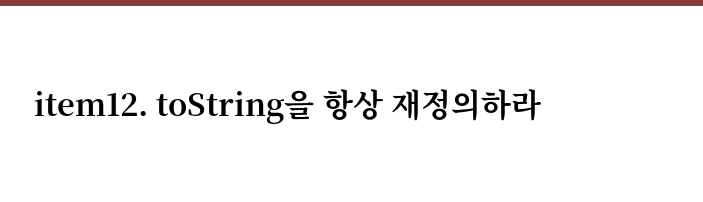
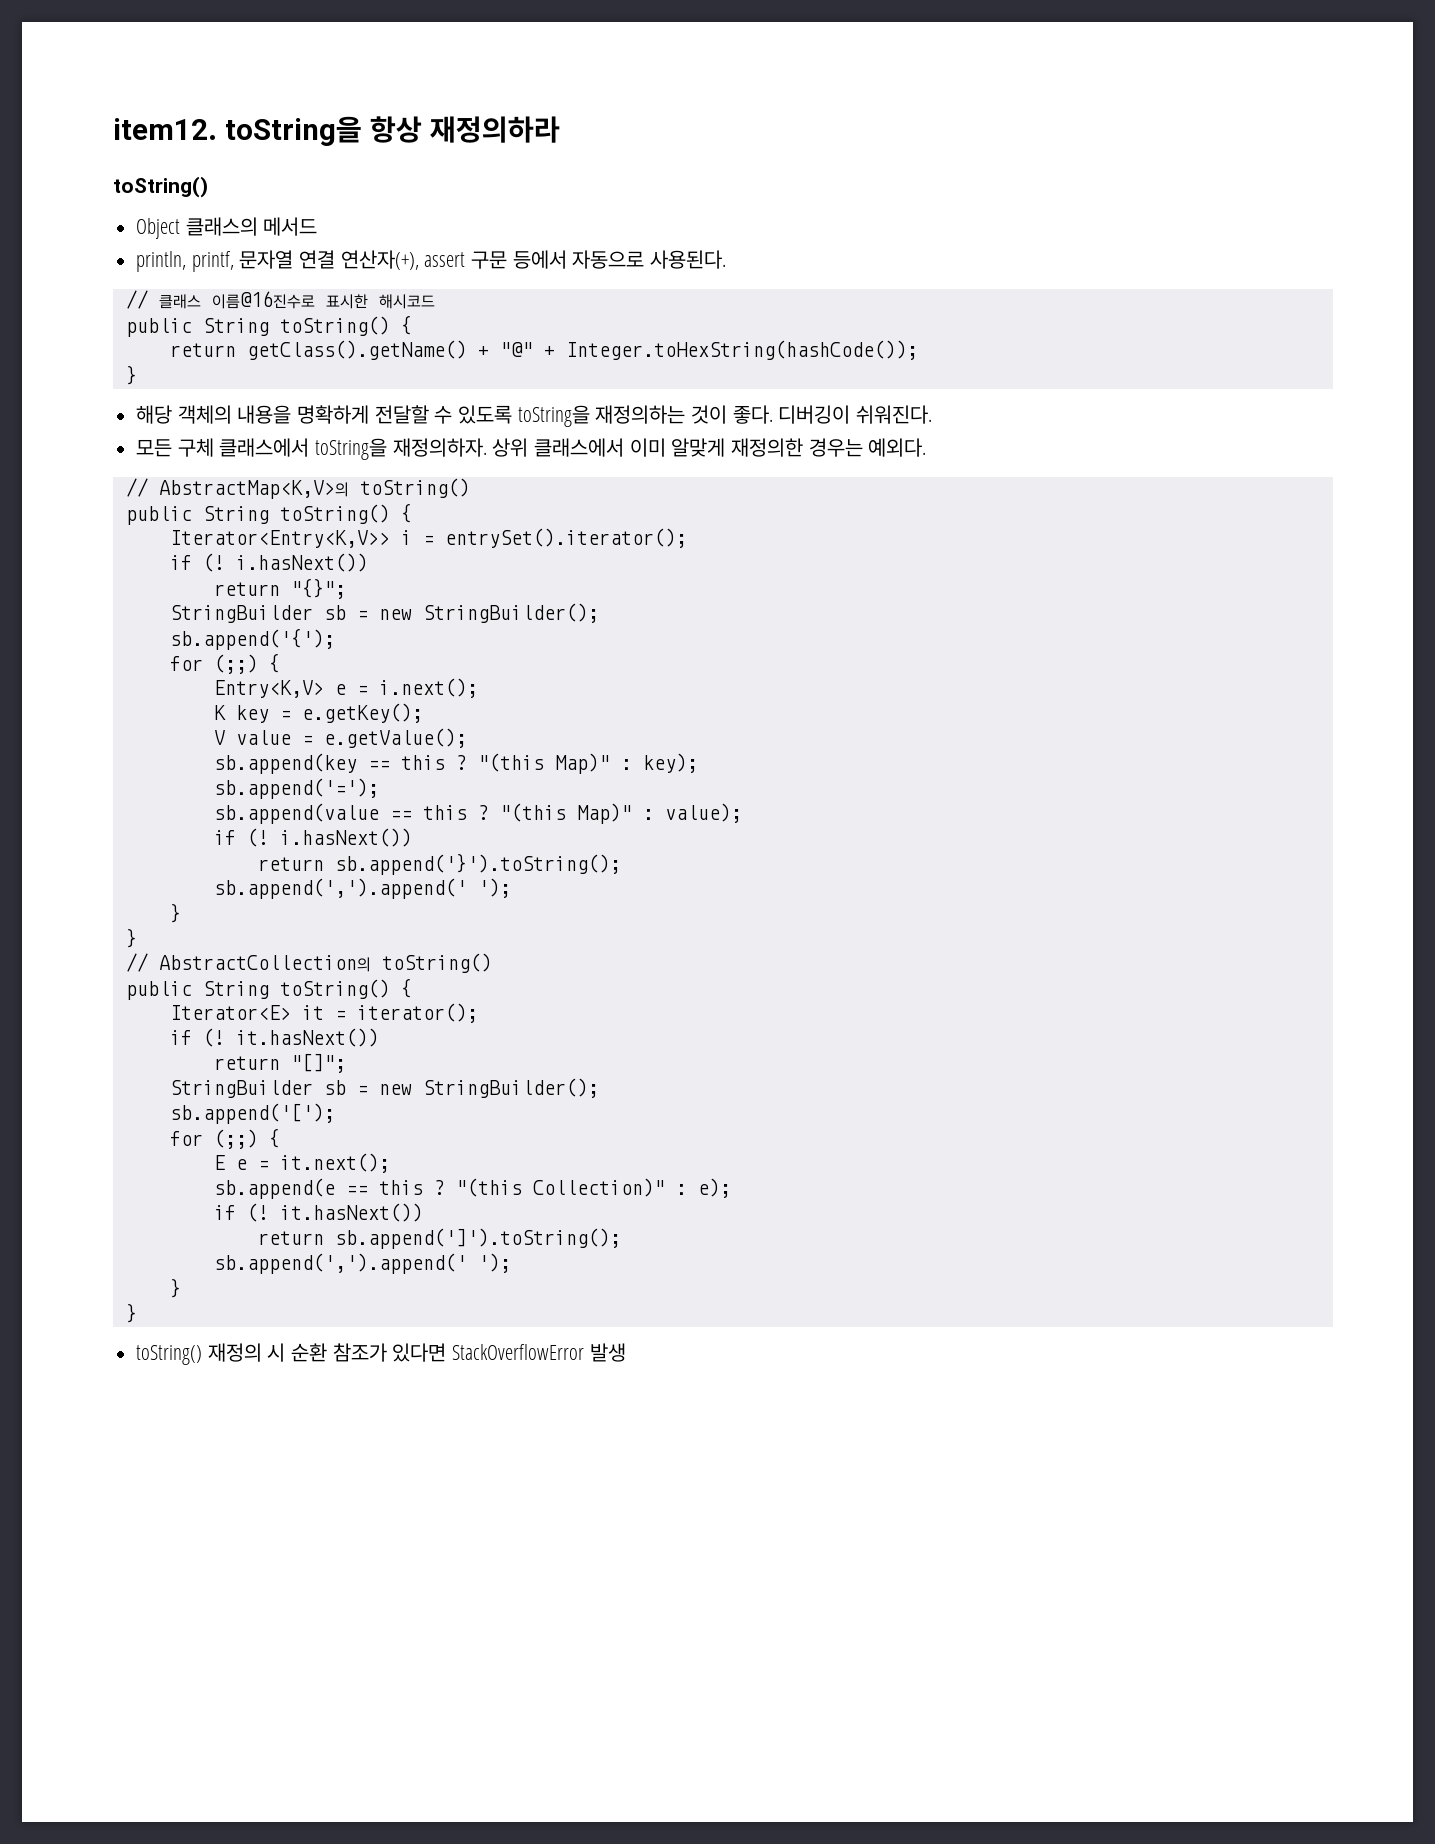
  item12. toString을 항상 재정의하라
+ toString()
+ Object 클래스의 메서드
+ println, printf, 문자열 연결 연산자(+), assert 구문 등에서 자동으로 사용된다.
+ // 클래스 이름@16진수로 표시한 해시코드
+ public String toString() {
+ return getClass().getName() + "@" + Integer.toHexString(hashCode());
+ }
+ 해당 객체의 내용을 명확하게 전달할 수 있도록 toString을 재정의하는 것이 좋다. 디버깅이 쉬워진다.
+ 모든 구체 클래스에서 toString을 재정의하자. 상위 클래스에서 이미 알맞게 재정의한 경우는 예외다.
+ // AbstractMap<K,V>의 toString()
+ public String toString() {
+ Iterator<Entry<K,V>> i = entrySet().iterator();
+ if (! i.hasNext())
+ return "{}";
+ StringBuilder sb = new StringBuilder();
+ sb.append('{');
+ for (;;) {
+ Entry<K,V> e = i.next();
+ K key = e.getKey();
+ V value = e.getValue();
+ sb.append(key == this ? "(this Map)" : key);
+ sb.append('=');
+ sb.append(value == this ? "(this Map)" : value);
+ if (! i.hasNext())
+ return sb.append('}').toString();
+ sb.append(',').append(' ');
+ }
+ }
+ // AbstractCollection의 toString()
+ public String toString() {
+ Iterator<E> it = iterator();
+ if (! it.hasNext())
+ return "[]";
+ StringBuilder sb = new StringBuilder();
+ sb.append('[');
+ for (;;) {
+ E e = it.next();
+ sb.append(e == this ? "(this Collection)" : e);
+ if (! it.hasNext())
+ return sb.append(']').toString();
+ sb.append(',').append(' ');
+ }
+ }
+ toString() 재정의 시 순환 참조가 있다면 StackOverflowError 발생

